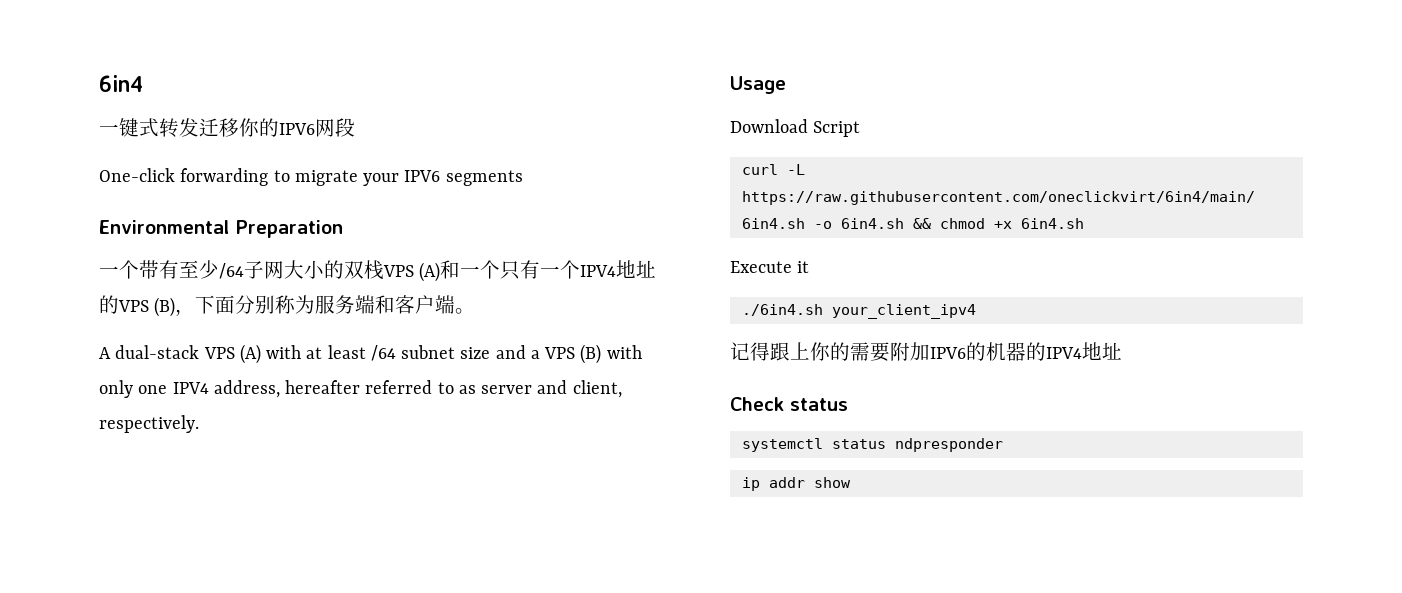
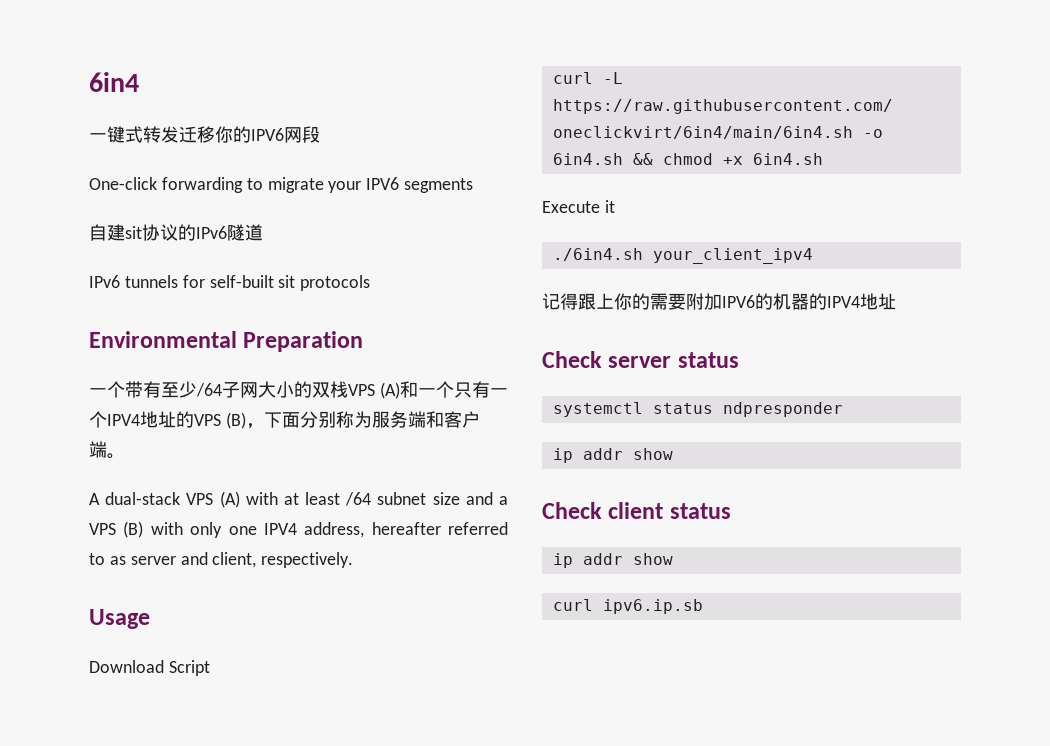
+ 自建sit协议的IPv6隧道
+ IPv6 tunnels for self-built sit protocols
- Check status
+ Check server status
+ Check client status
+ ip addr show
+ curl ipv6.ip.sb

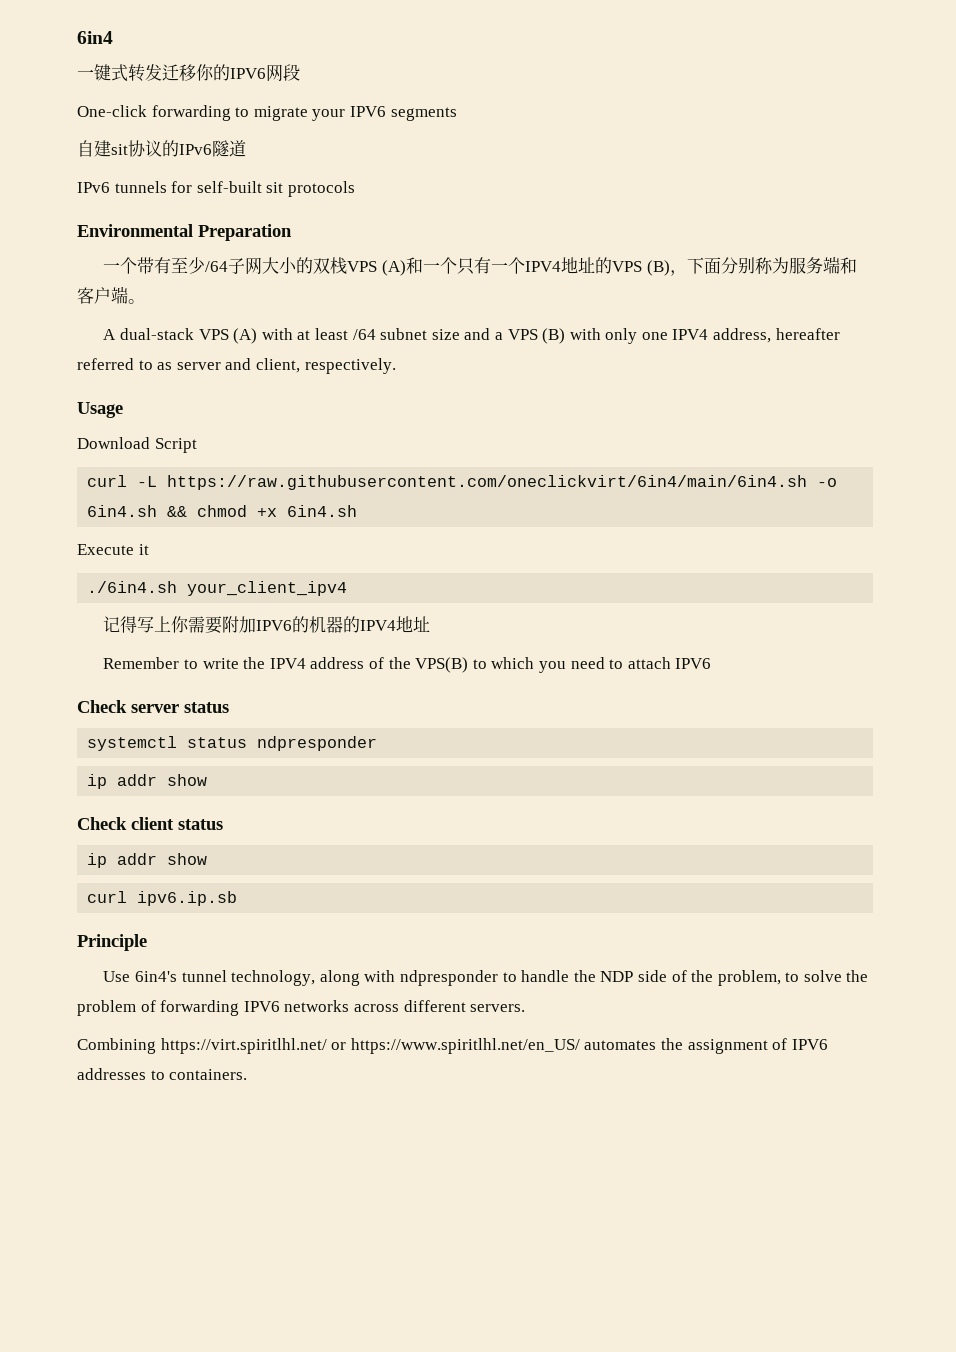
- 记得跟上你的需要附加IPV6的机器的IPV4地址
+ 记得写上你需要附加IPV6的机器的IPV4地址
+ Remember to write the IPV4 address of the VPS(B) to which you need to attach IPV6
+ Principle
+ Use 6in4's tunnel technology, along with ndpresponder to handle the NDP side of the problem, to solve the problem of forwarding IPV6 networks across different servers.
+ Combining https://virt.spiritlhl.net/ or https://www.spiritlhl.net/en_US/ automates the assignment of IPV6 addresses to containers.

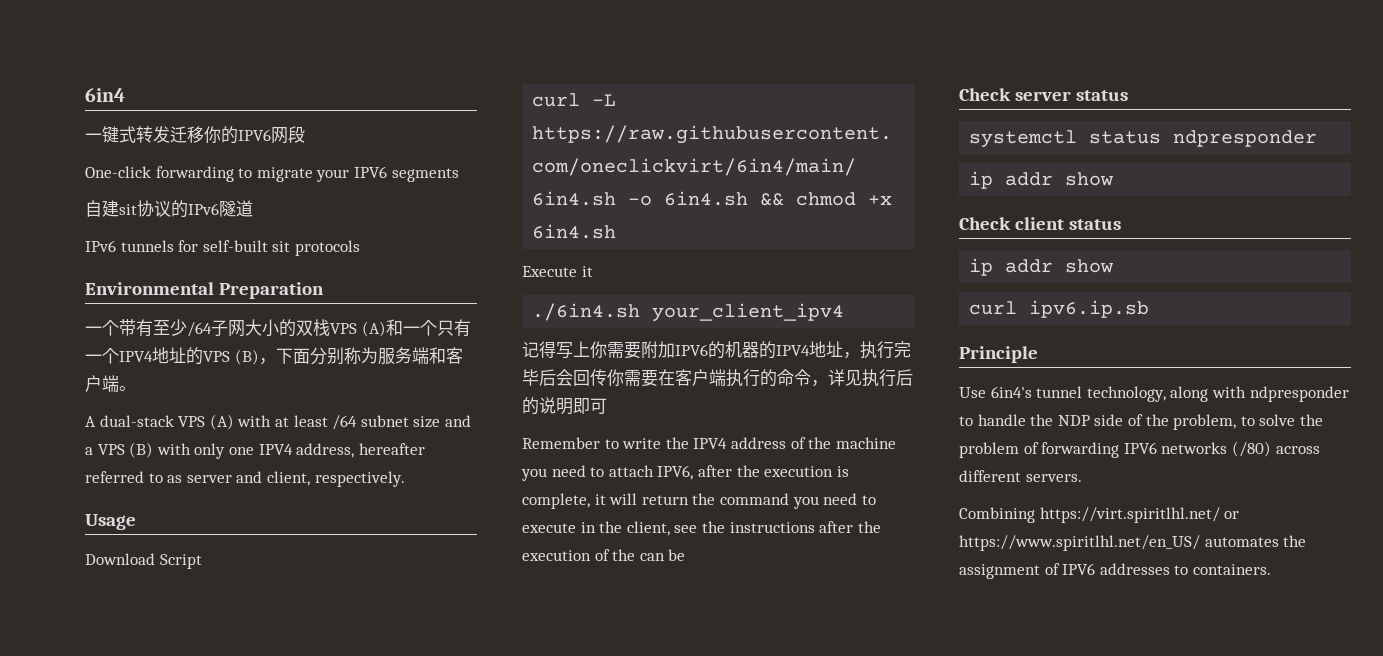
- 记得写上你需要附加IPV6的机器的IPV4地址
+ 记得写上你需要附加IPV6的机器的IPV4地址，执行完毕后会回传你需要在客户端执行的命令，详见执行后的说明即可
- Remember to write the IPV4 address of the VPS(B) to which you need to attach IPV6
+ Remember to write the IPV4 address of the machine you need to attach IPV6, after the execution is complete, it will return the command you need to execute in the client, see the instructions after the execution of the can be
- Use 6in4's tunnel technology, along with ndpresponder to handle the NDP side of the problem, to solve the problem of forwarding IPV6 networks across different servers.
+ Use 6in4's tunnel technology, along with ndpresponder to handle the NDP side of the problem, to solve the problem of forwarding IPV6 networks (/80) across different servers.

